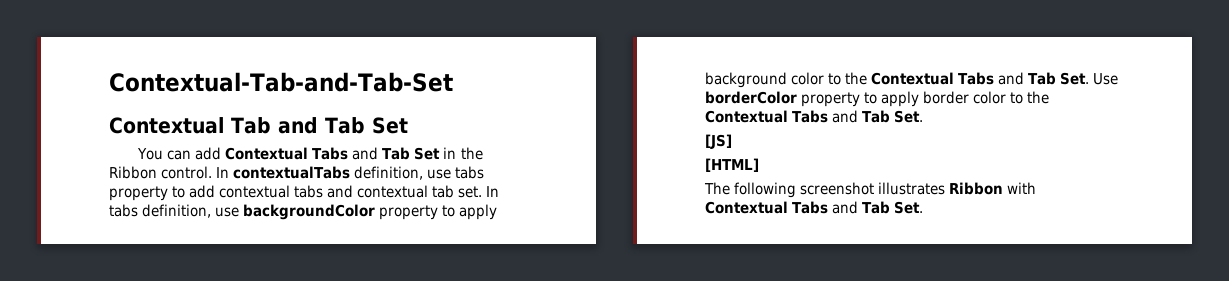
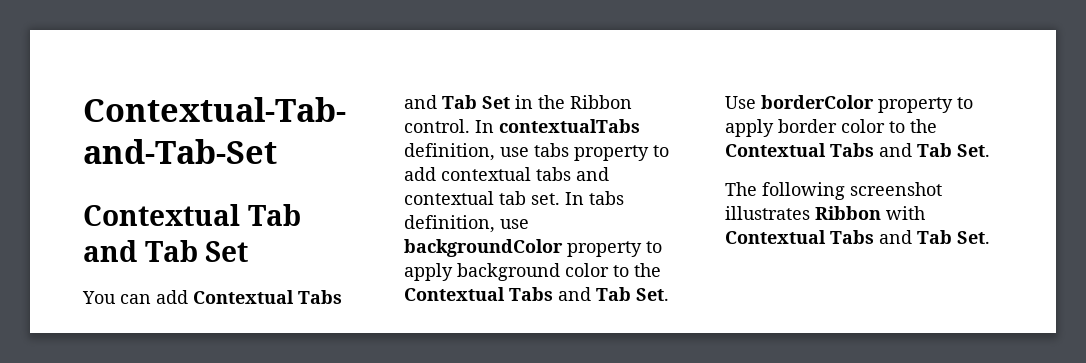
- [JS]
- [HTML]

